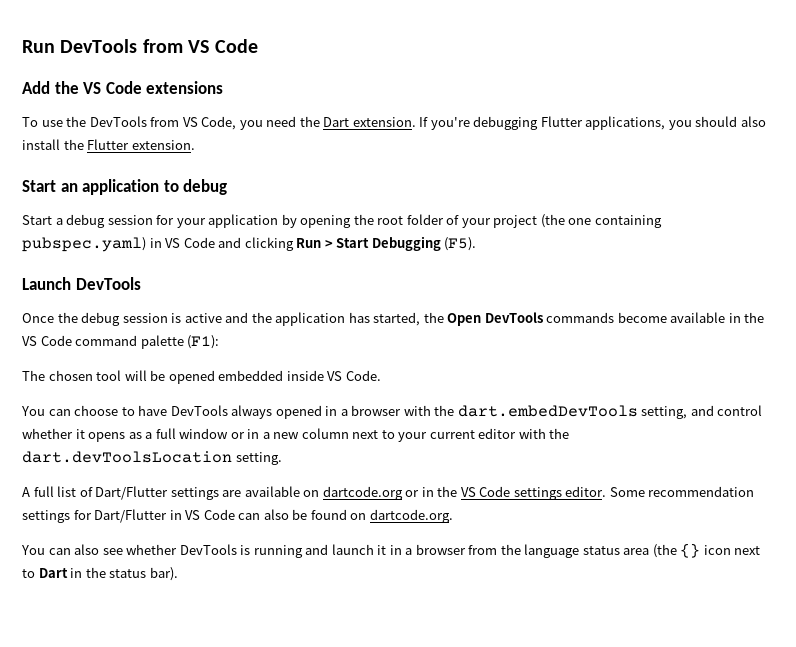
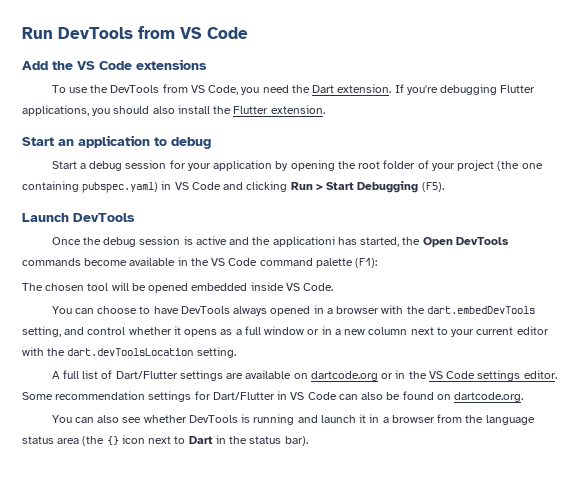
- Once the debug session is active and the application has started, the Open DevTools commands become available in the VS Code command palette (F1):
+ Once the debug session is active and the applicationi has started, the Open DevTools commands become available in the VS Code command palette (F1):

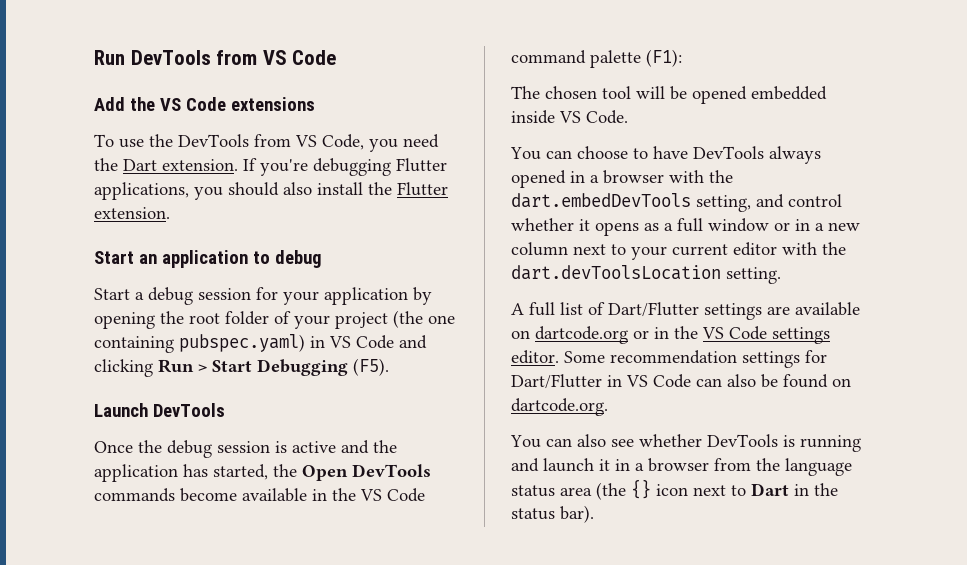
- Once the debug session is active and the applicationi has started, the Open DevTools commands become available in the VS Code command palette (F1):
+ Once the debug session is active and the application has started, the Open DevTools commands become available in the VS Code command palette (F1):

